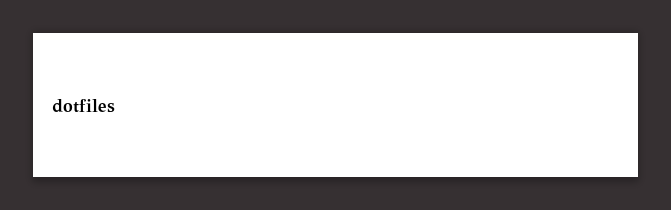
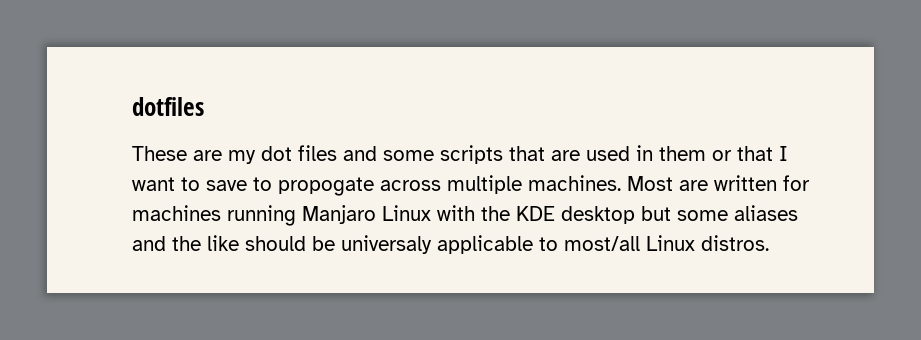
+ These are my dot files and some scripts that are used in them or that I want to save to propogate across multiple machines. Most are written for machines running Manjaro Linux with the KDE desktop but some aliases and the like should be universaly applicable to most/all Linux distros.

